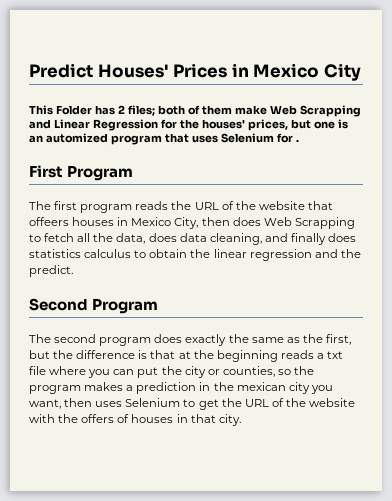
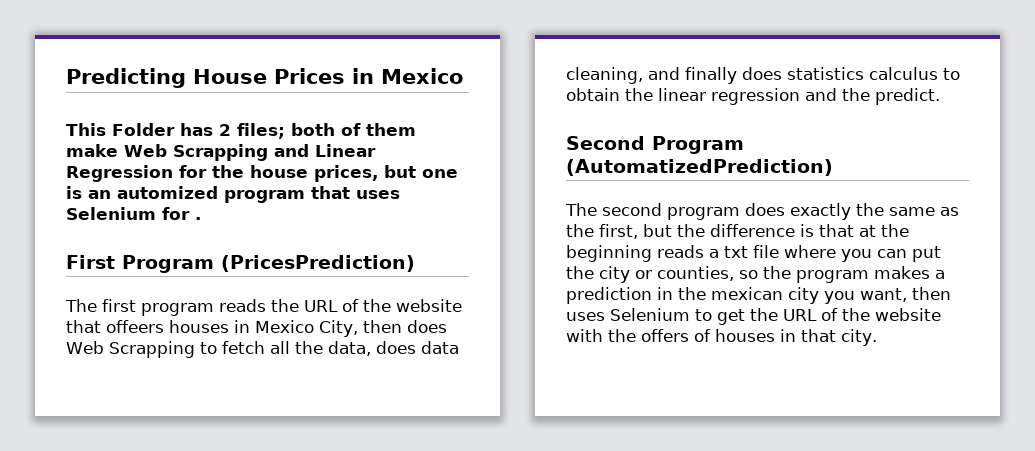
- Predict Houses' Prices in Mexico City
+ Predicting House Prices in Mexico
- This Folder has 2 files; both of them make Web Scrapping and Linear Regression for the houses' prices, but one is an automized program that uses Selenium for .
+ This Folder has 2 files; both of them make Web Scrapping and Linear Regression for the house prices, but one is an automized program that uses Selenium for .
- First Program
+ First Program (PricesPrediction)
- Second Program
+ Second Program (AutomatizedPrediction)

